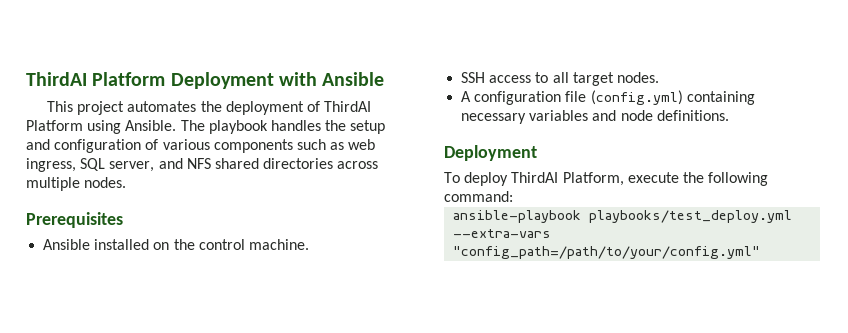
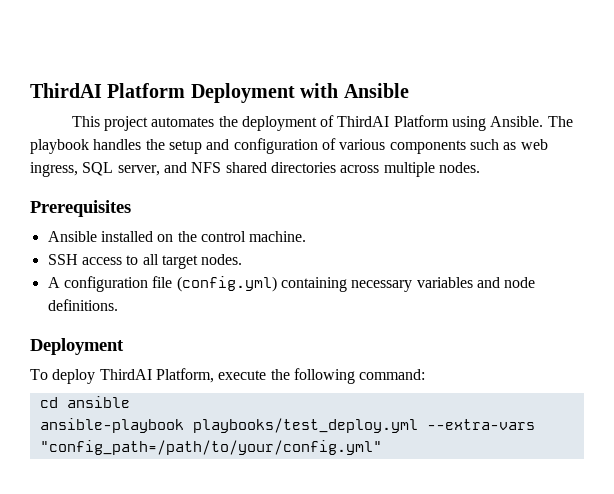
+ cd ansible

